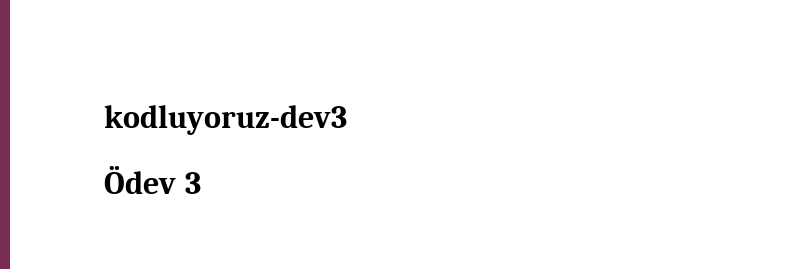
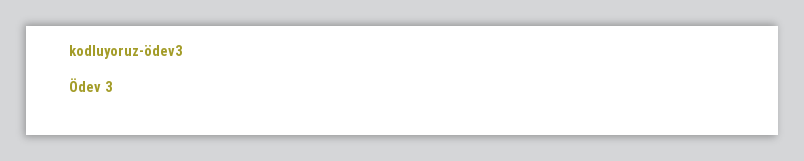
- kodluyoruz-dev3
+ kodluyoruz-ödev3

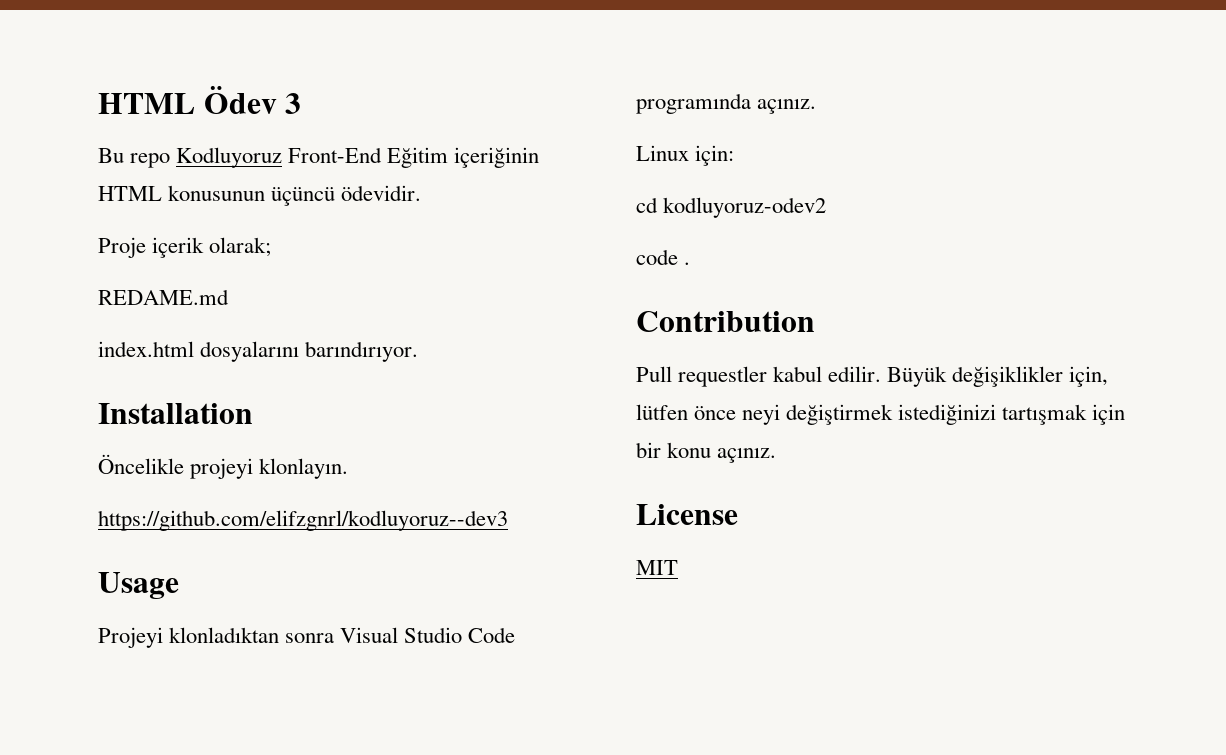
- kodluyoruz-ödev3
- Ödev 3
+ HTML Ödev 3
+ Bu repo Kodluyoruz Front-End Eğitim içeriğinin HTML konusunun üçüncü ödevidir.
+ Proje içerik olarak;
+ REDAME.md
+ index.html dosyalarını barındırıyor.
+ Installation
+ Öncelikle projeyi klonlayın.
+ https://github.com/elifzgnrl/kodluyoruz--dev3
+ Usage
+ Projeyi klonladıktan sonra Visual Studio Code programında açınız.
+ Linux için:
+ cd kodluyoruz-odev2
+ code .
+ Contribution
+ Pull requestler kabul edilir. Büyük değişiklikler için, lütfen önce neyi değiştirmek istediğinizi tartışmak için bir konu açınız.
+ License
+ MIT

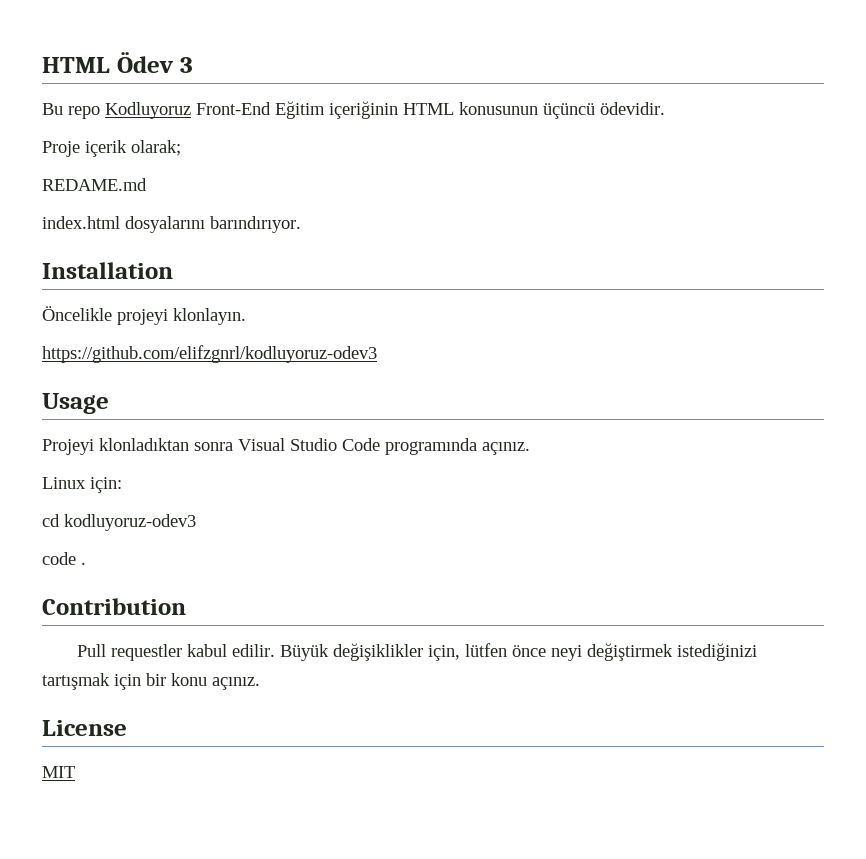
- https://github.com/elifzgnrl/kodluyoruz--dev3
+ https://github.com/elifzgnrl/kodluyoruz-odev3
- cd kodluyoruz-odev2
+ cd kodluyoruz-odev3

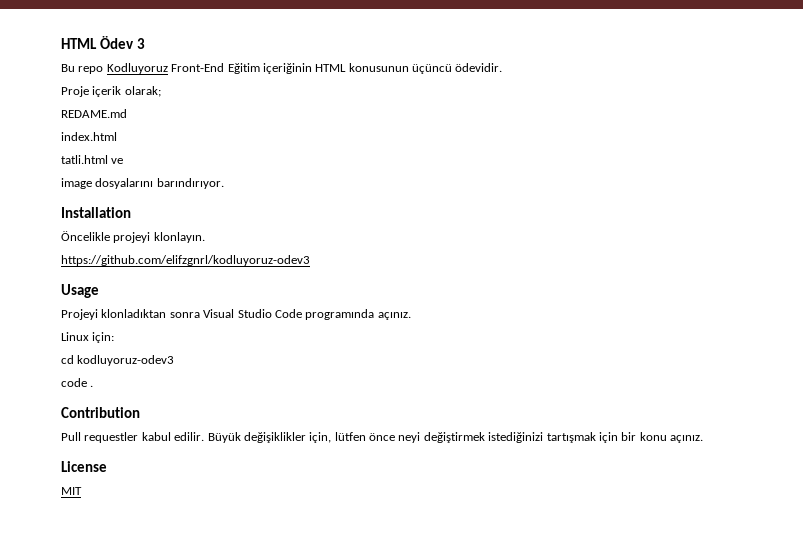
- index.html dosyalarını barındırıyor.
+ index.html
+ tatli.html ve
+ image dosyalarını barındırıyor.

